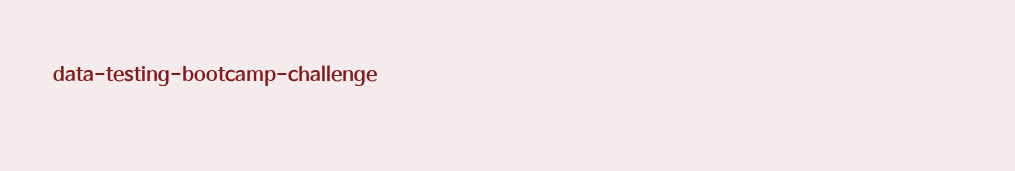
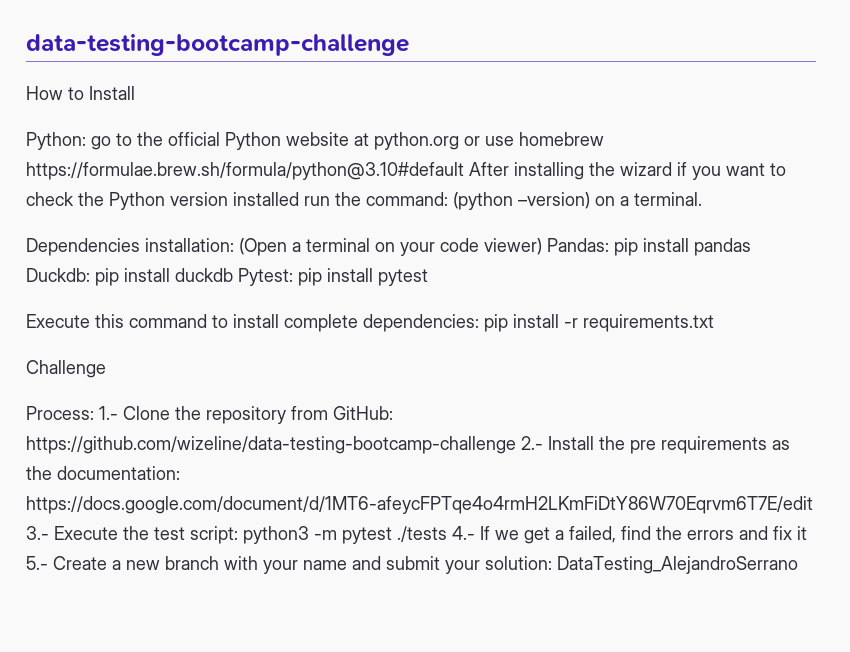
+ How to Install
+ Python: go to the official Python website at python.org or use homebrew https://formulae.brew.sh/formula/python@3.10#default After installing the wizard if you want to check the Python version installed run the command: (python –version) on a terminal.
+ Dependencies installation: (Open a terminal on your code viewer) Pandas: pip install pandas Duckdb: pip install duckdb Pytest: pip install pytest
+ Execute this command to install complete dependencies: pip install -r requirements.txt
+ Challenge
+ Process: 1.- Clone the repository from GitHub: https://github.com/wizeline/data-testing-bootcamp-challenge 2.- Install the pre requirements as the documentation: https://docs.google.com/document/d/1MT6-afeycFPTqe4o4rmH2LKmFiDtY86W70Eqrvm6T7E/edit 3.- Execute the test script: python3 -m pytest ./tests 4.- If we get a failed, find the errors and fix it 5.- Create a new branch with your name and submit your solution: DataTesting_AlejandroSerrano

